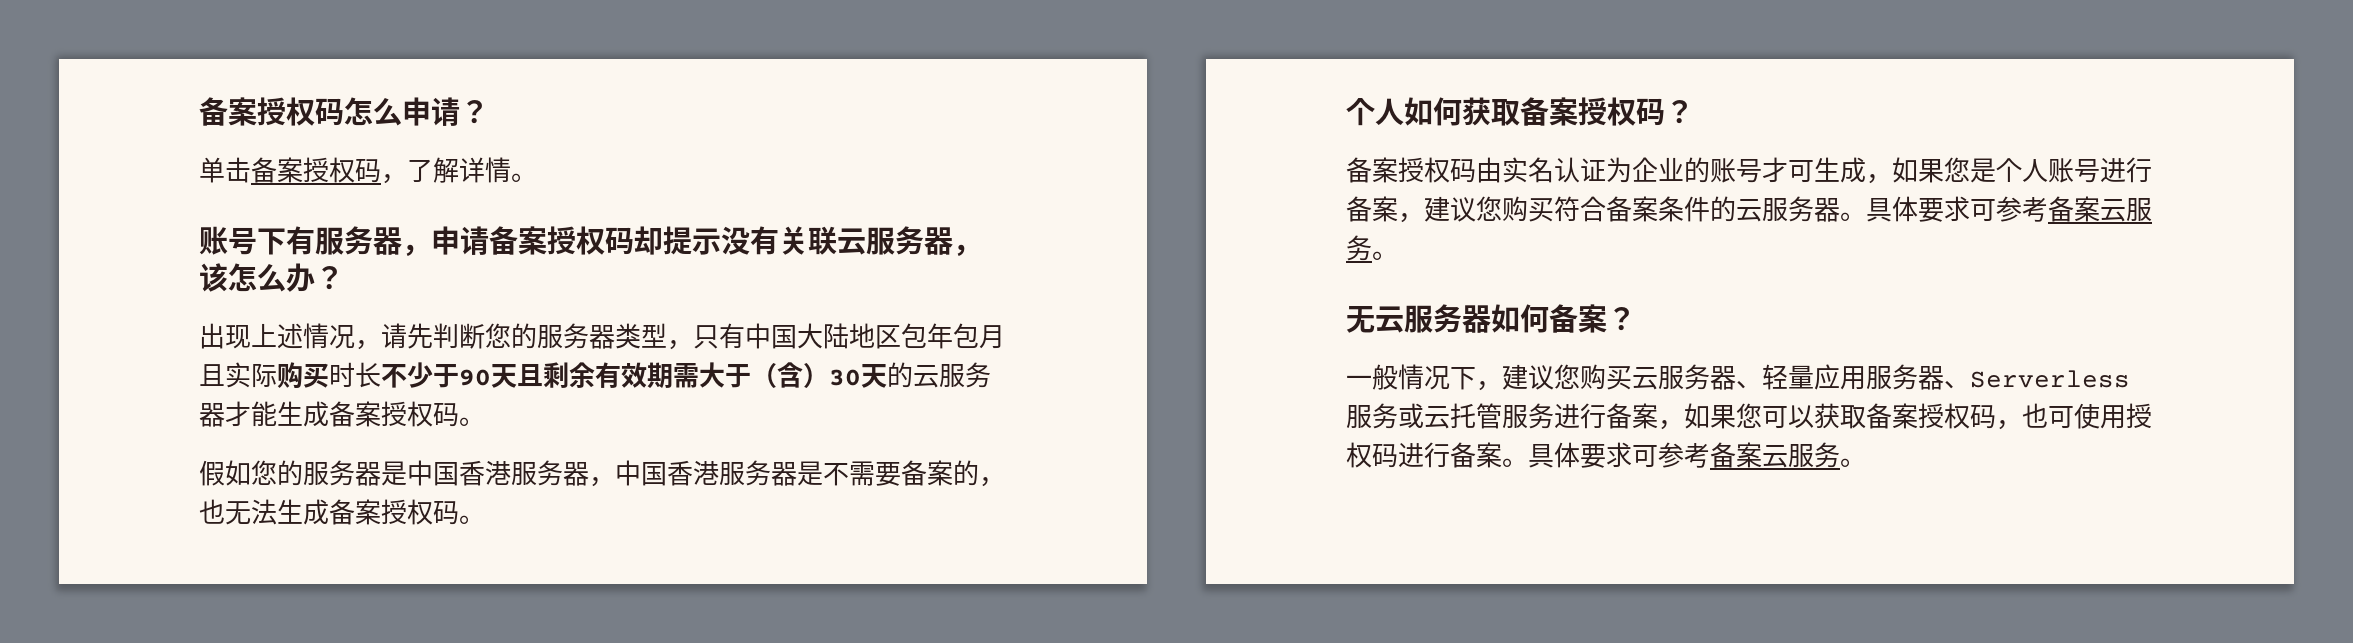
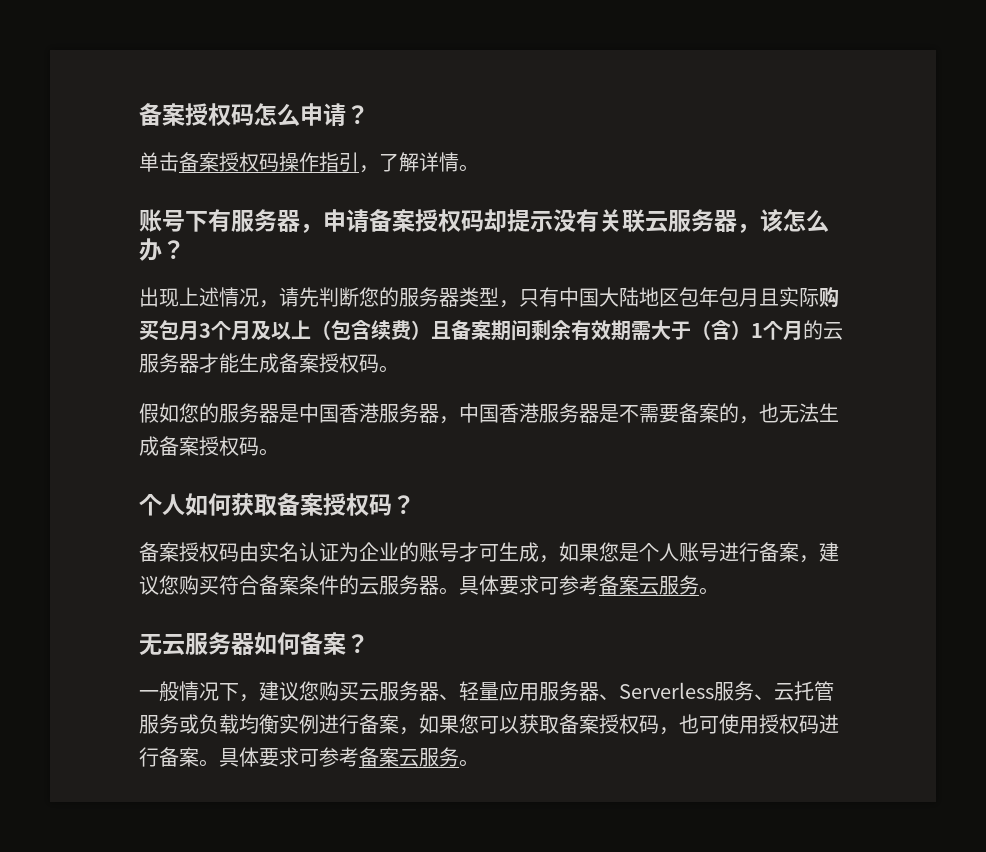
- 单击备案授权码，了解详情。
+ 单击备案授权码操作指引，了解详情。
- 出现上述情况，请先判断您的服务器类型，只有中国大陆地区包年包月且实际购买时长不少于90天且剩余有效期需大于（含）30天的云服务器才能生成备案授权码。
+ 出现上述情况，请先判断您的服务器类型，只有中国大陆地区包年包月且实际购买包月3个月及以上（包含续费）且备案期间剩余有效期需大于（含）1个月的云服务器才能生成备案授权码。
- 一般情况下，建议您购买云服务器、轻量应用服务器、Serverless服务或云托管服务进行备案，如果您可以获取备案授权码，也可使用授权码进行备案。
+ 一般情况下，建议您购买云服务器、轻量应用服务器、Serverless服务、云托管服务或负载均衡实例进行备案，如果您可以获取备案授权码，也可使用授权码进行备案。

